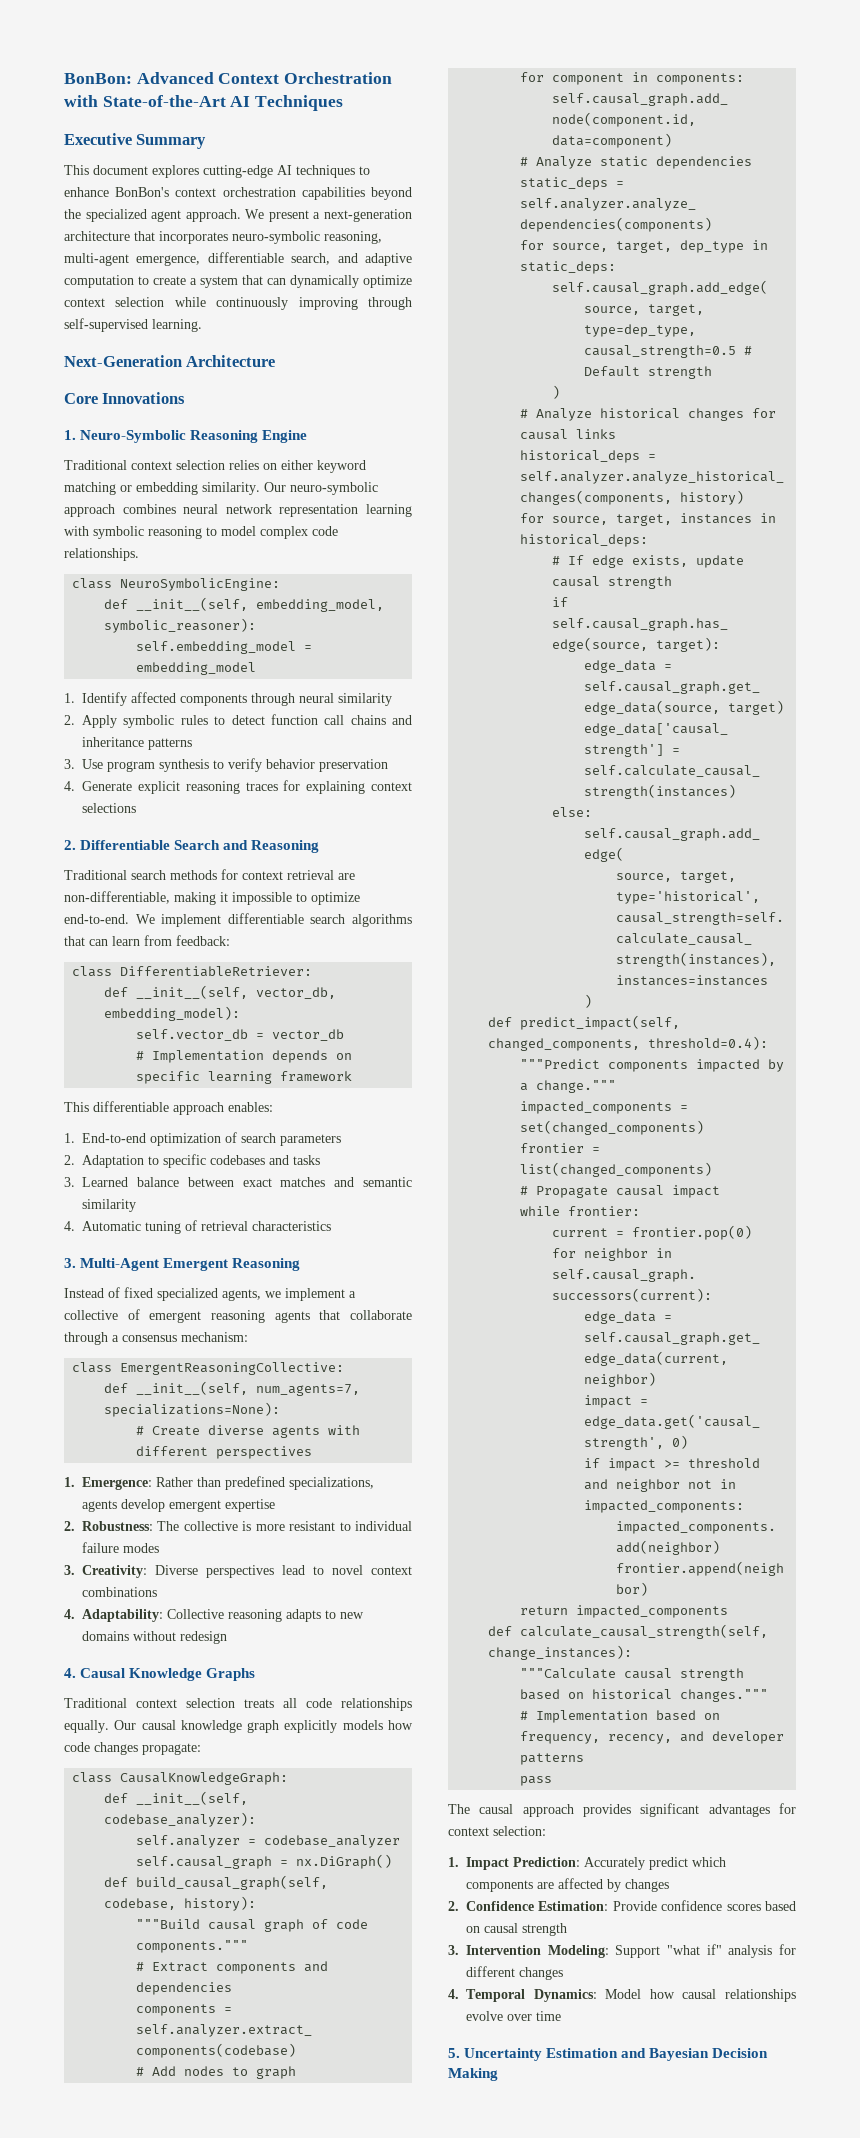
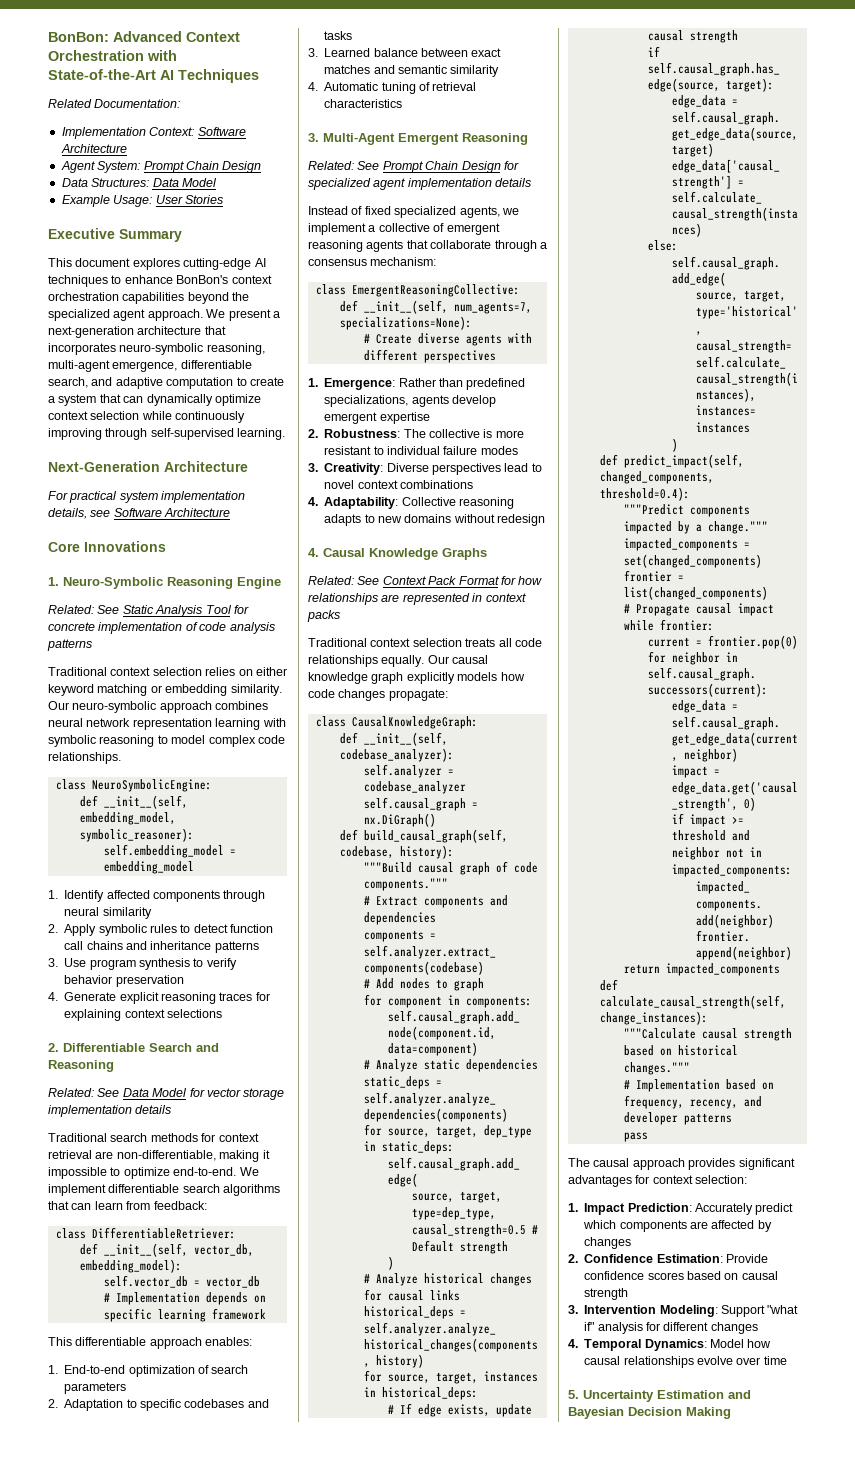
+ Related Documentation:
+ Implementation Context: Software Architecture
+ Agent System: Prompt Chain Design
+ Data Structures: Data Model
+ Example Usage: User Stories
+ For practical system implementation details, see Software Architecture
+ Related: See Static Analysis Tool for concrete implementation of code analysis patterns
+ Related: See Data Model for vector storage implementation details
+ Related: See Prompt Chain Design for specialized agent implementation details
+ Related: See Context Pack Format for how relationships are represented in context packs

